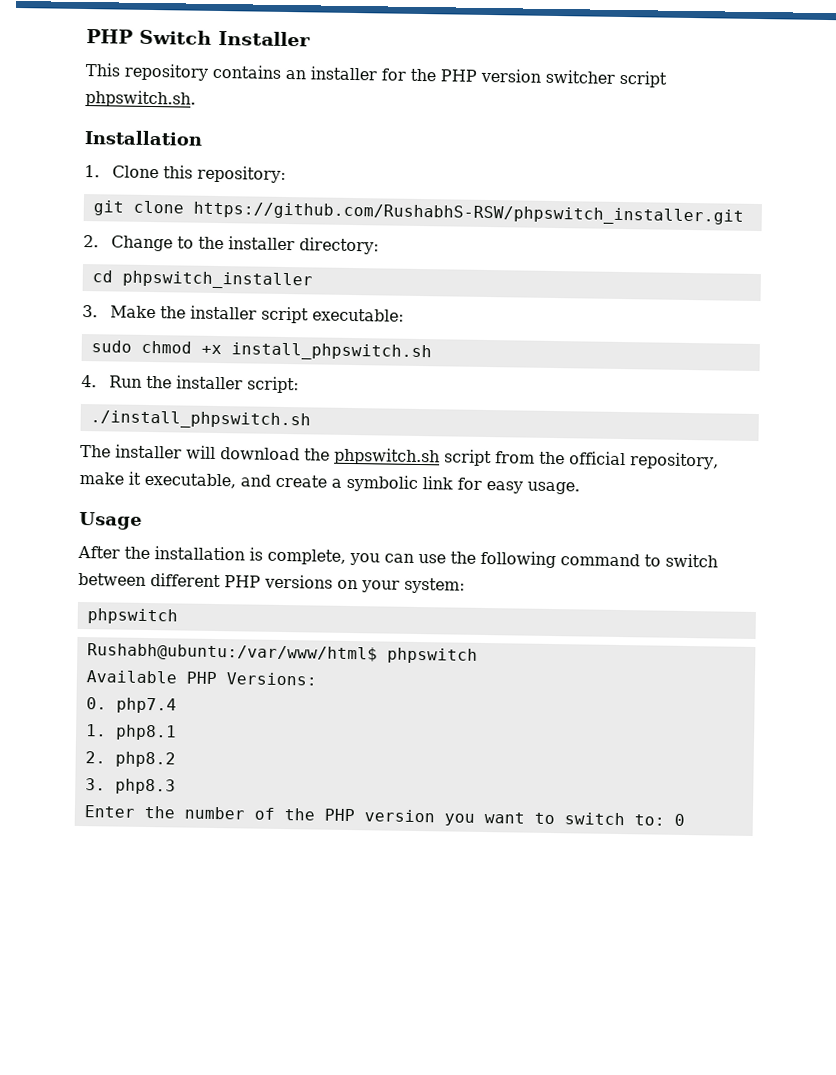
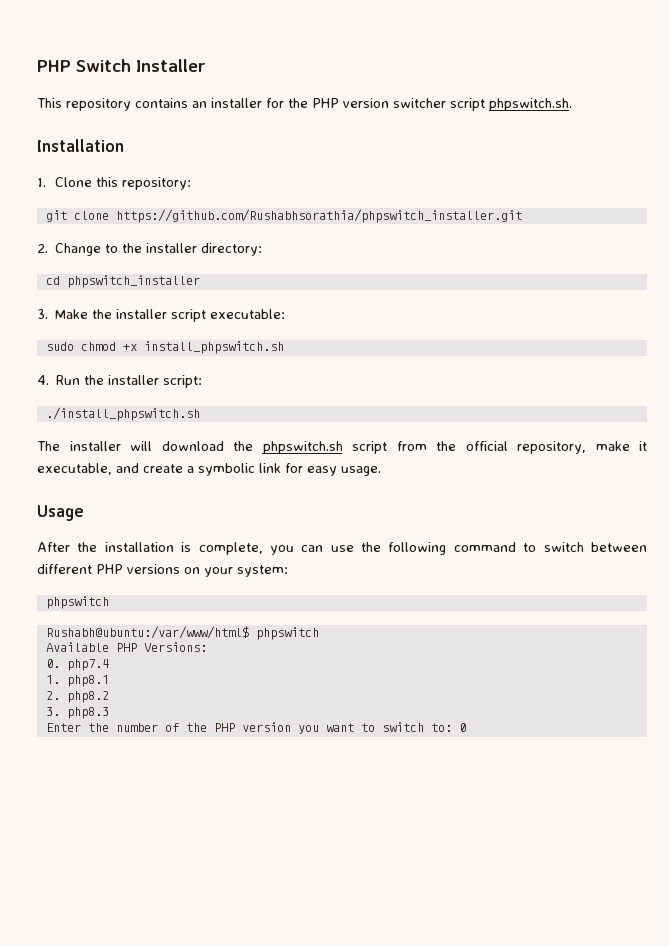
- git clone https://github.com/RushabhS-RSW/phpswitch_installer.git
+ git clone https://github.com/Rushabhsorathia/phpswitch_installer.git

